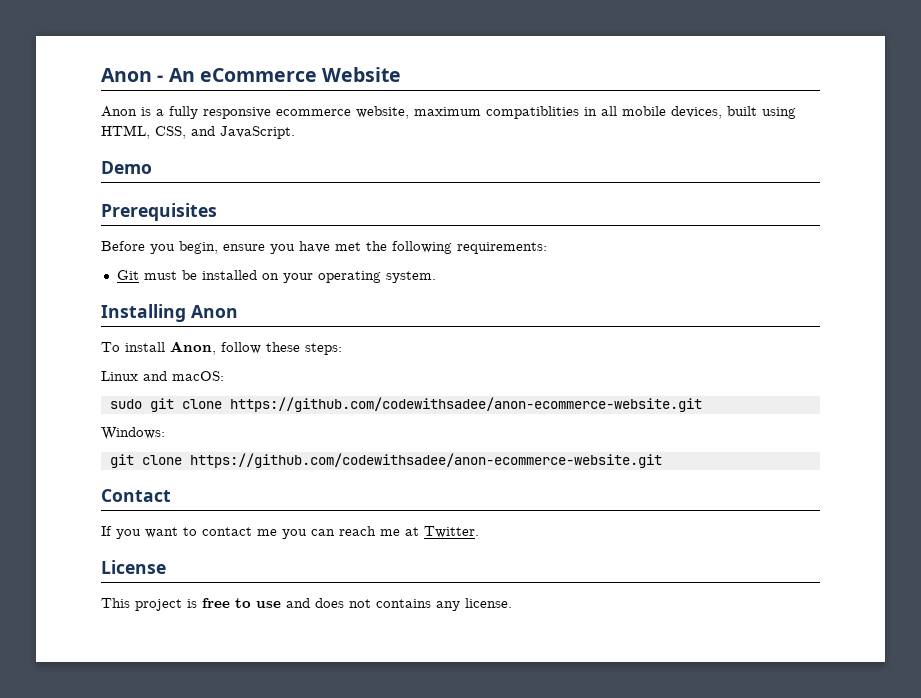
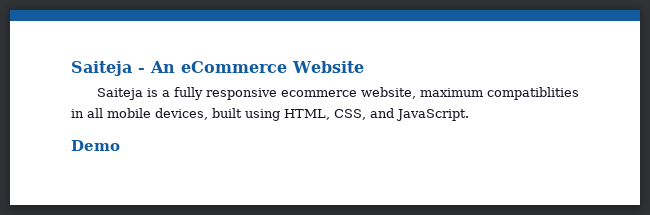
- Anon - An eCommerce Website
+ Saiteja - An eCommerce Website
- Anon is a fully responsive ecommerce website, maximum compatiblities in all mobile devices, built using HTML, CSS, and JavaScript.
+ Saiteja is a fully responsive ecommerce website, maximum compatiblities in all mobile devices, built using HTML, CSS, and JavaScript.
- Prerequisites
- Before you begin, ensure you have met the following requirements:
- Git must be installed on your operating system.
- Installing Anon
- To install Anon, follow these steps:
- Linux and macOS:
- sudo git clone https://github.com/codewithsadee/anon-ecommerce-website.git
- Windows:
- git clone https://github.com/codewithsadee/anon-ecommerce-website.git
- Contact
- If you want to contact me you can reach me at Twitter.
- License
- This project is free to use and does not contains any license.

